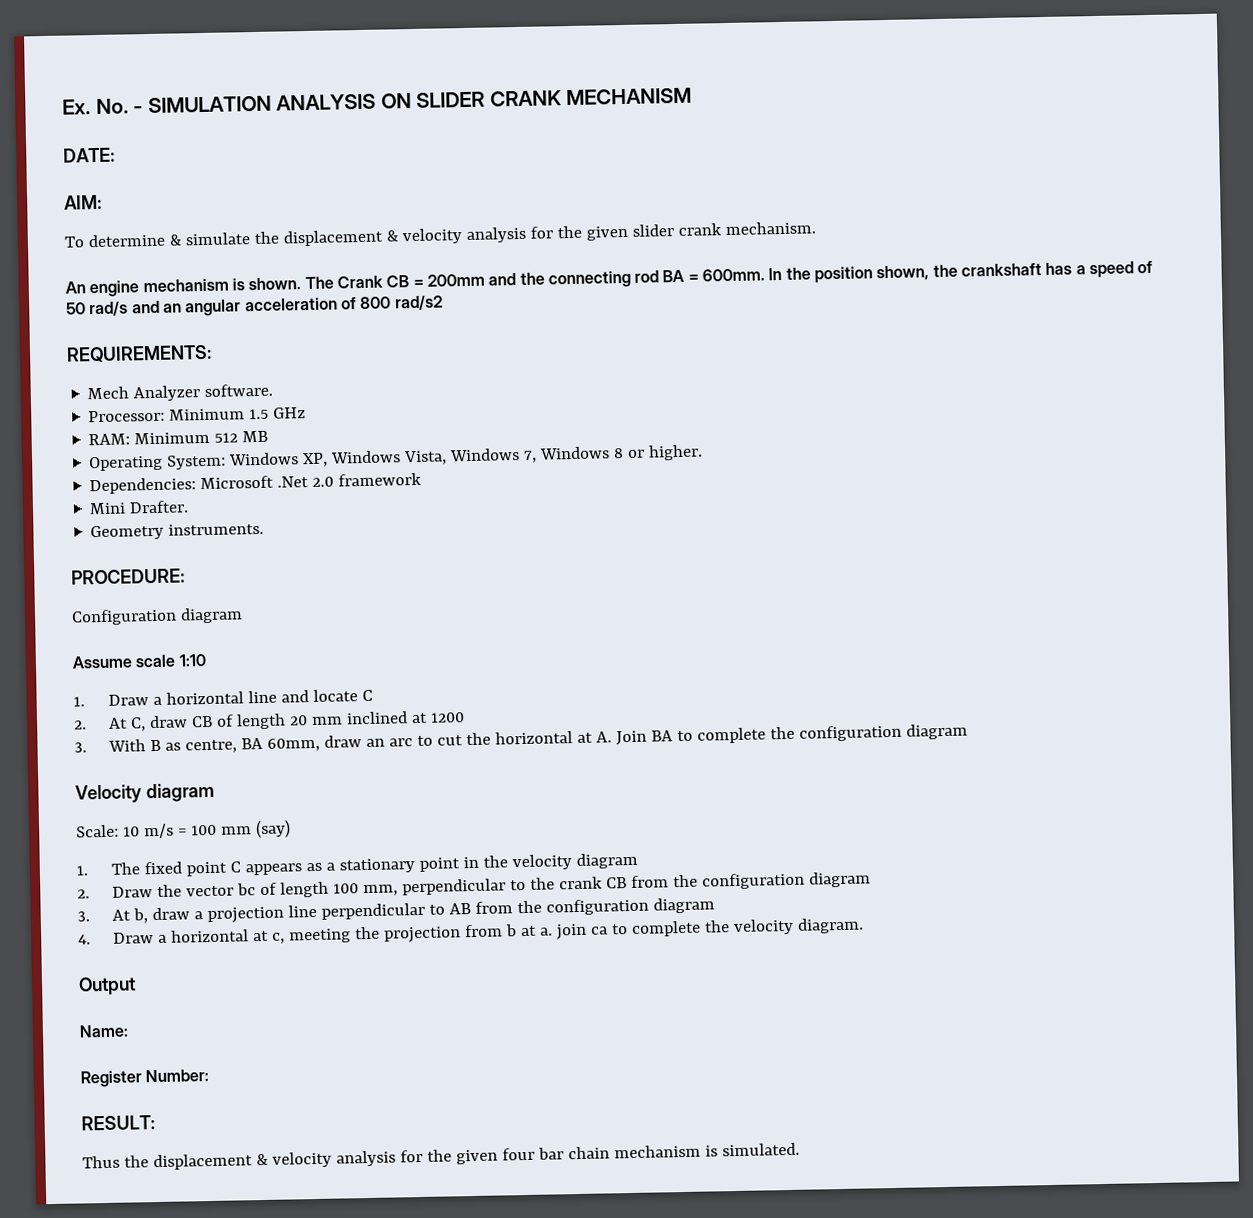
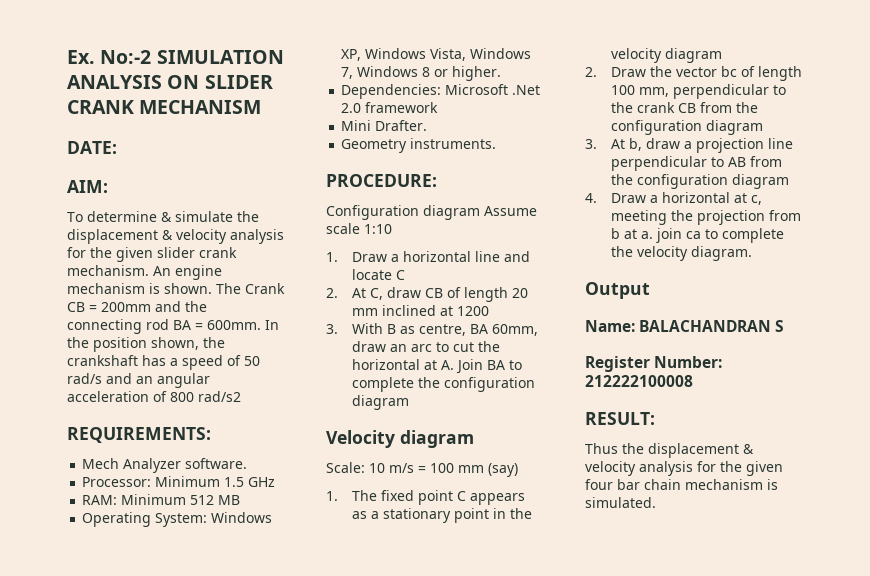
- Ex. No. - SIMULATION ANALYSIS ON SLIDER CRANK MECHANISM
+ Ex. No:-2 SIMULATION ANALYSIS ON SLIDER CRANK MECHANISM
- To determine & simulate the displacement & velocity analysis for the given slider crank mechanism.
- An engine mechanism is shown.
+ To determine & simulate the displacement & velocity analysis for the given slider crank mechanism. An engine mechanism is shown.
- Configuration diagram
- Assume scale 1:10
+ Configuration diagram Assume scale 1:10
- Name:
+ Name: BALACHANDRAN S
- Register Number:
+ Register Number: 212222100008

